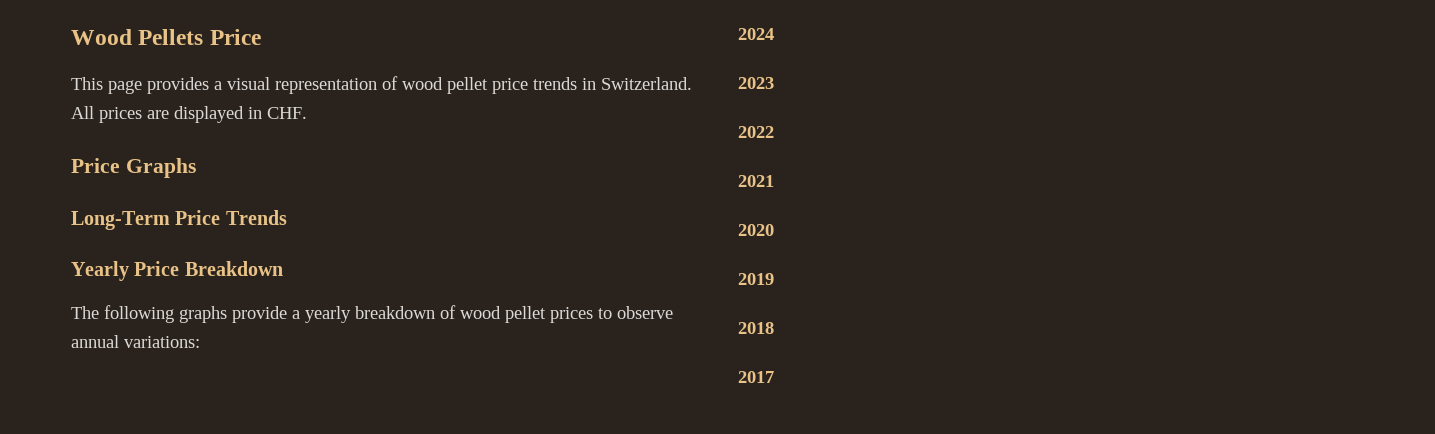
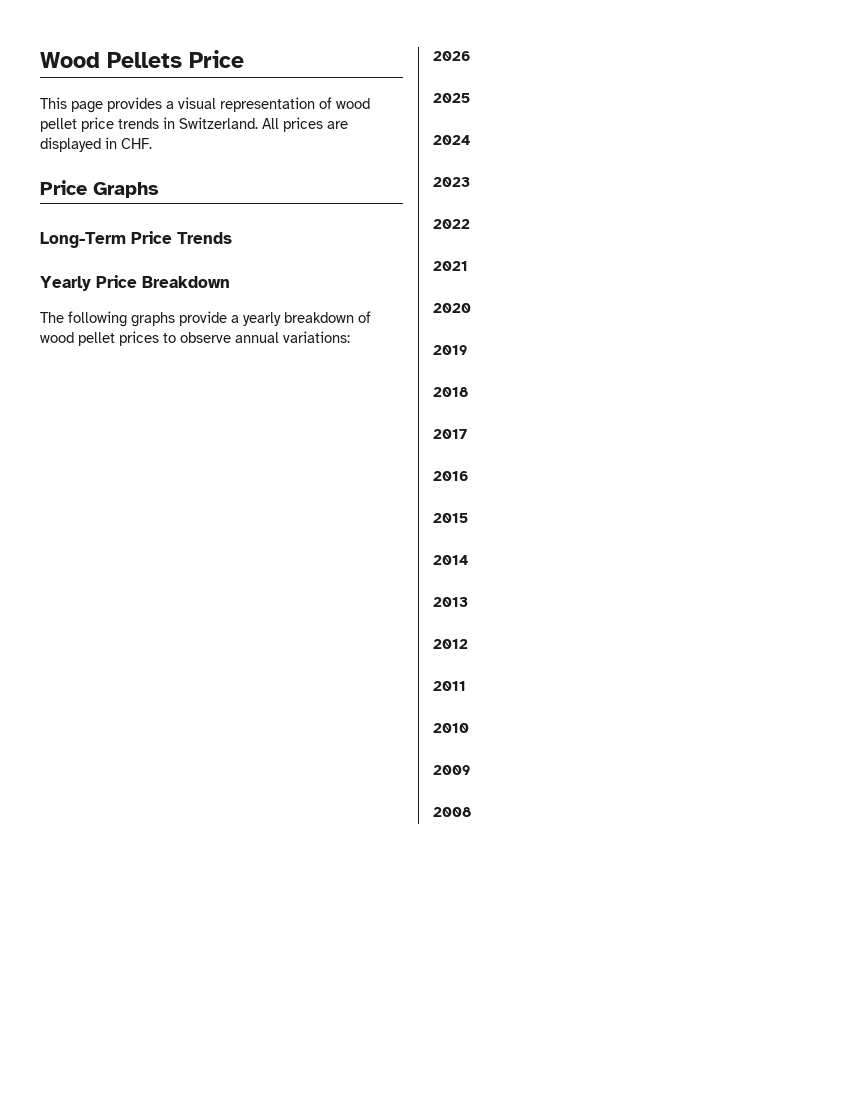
+ 2026
+ 2025
+ 2016
+ 2015
+ 2014
+ 2013
+ 2012
+ 2011
+ 2010
+ 2009
+ 2008

